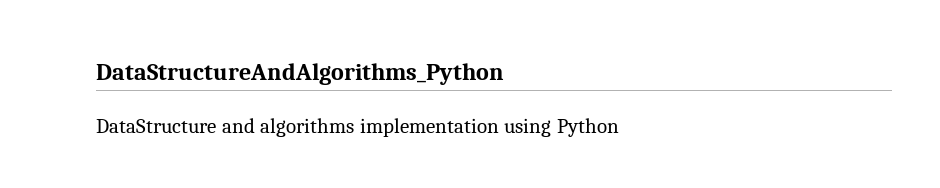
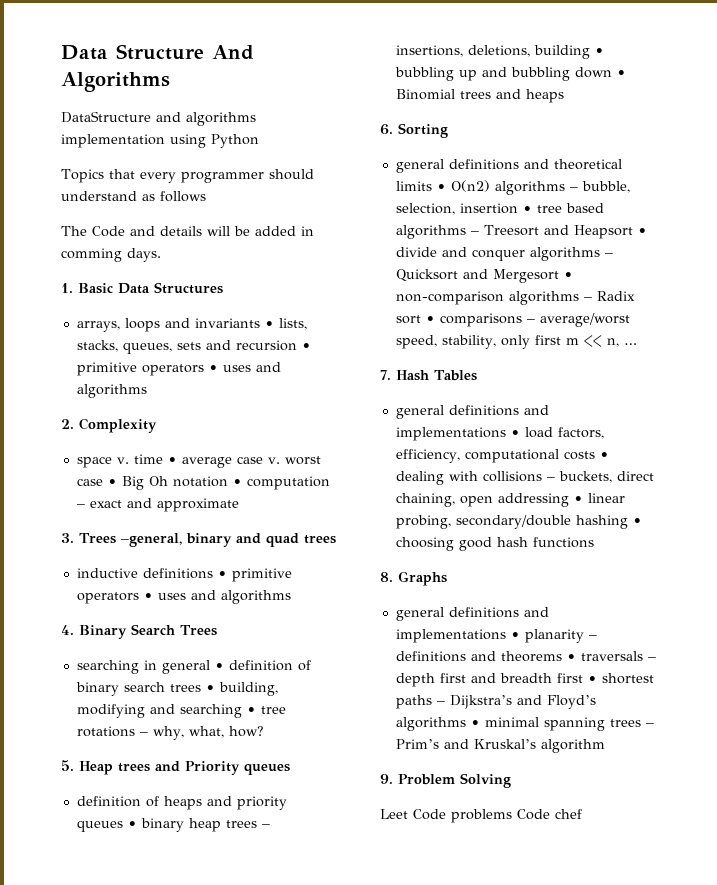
- DataStructureAndAlgorithms_Python
+ Data Structure And Algorithms
+ Topics that every programmer should understand as follows
+ The Code and details will be added in comming days.
+ 1. Basic Data Structures
+ arrays, loops and invariants • lists, stacks, queues, sets and recursion • primitive operators • uses and algorithms
+ 2. Complexity
+ space v. time • average case v. worst case • Big Oh notation • computation – exact and approximate
+ 3. Trees –general, binary and quad trees
+ inductive definitions • primitive operators • uses and algorithms
+ 4. Binary Search Trees
+ searching in general • definition of binary search trees • building, modifying and searching • tree rotations – why, what, how?
+ 5. Heap trees and Priority queues
+ definition of heaps and priority queues • binary heap trees – insertions, deletions, building • bubbling up and bubbling down • Binomial trees and heaps
+ 6. Sorting
+ general definitions and theoretical limits • O(n2) algorithms – bubble, selection, insertion • tree based algorithms – Treesort and Heapsort • divide and conquer algorithms – Quicksort and Mergesort • non-comparison algorithms – Radix sort • comparisons – average/worst speed, stability, only first m << n, …
+ 7. Hash Tables
+ general definitions and implementations • load factors, efficiency, computational costs • dealing with collisions – buckets, direct chaining, open addressing • linear probing, secondary/double hashing • choosing good hash functions
+ 8. Graphs
+ general definitions and implementations • planarity – definitions and theorems • traversals – depth first and breadth first • shortest paths – Dijkstra’s and Floyd’s algorithms • minimal spanning trees – Prim’s and Kruskal’s algorithm
+ 9. Problem Solving
+ Leet Code problems Code chef

